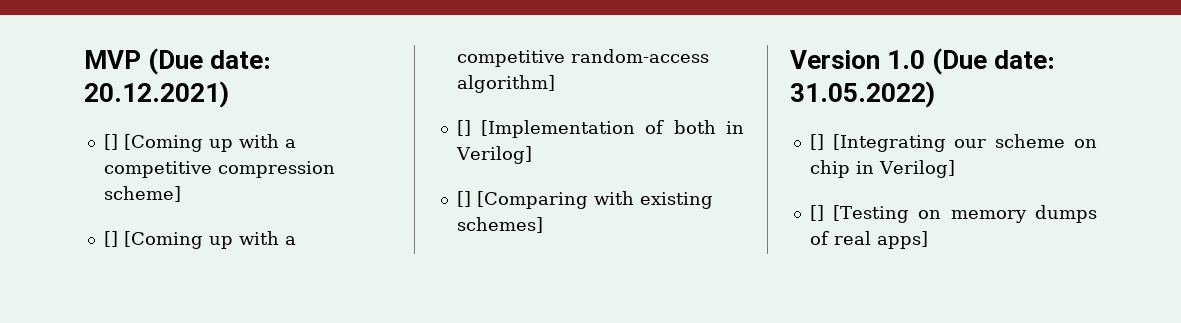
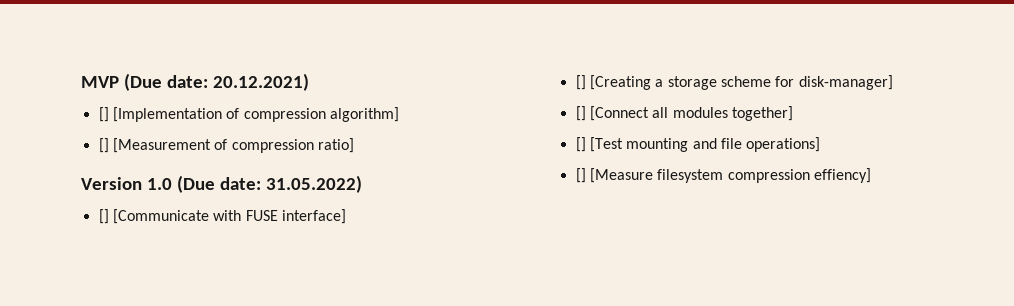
- [] [Coming up with a competitive compression scheme]
- [] [Coming up with a competitive random-access algorithm]
- [] [Implementation of both in Verilog]
- [] [Comparing with existing schemes]
+ [] [Implementation of compression algorithm]
+ [] [Measurement of compression ratio]
- [] [Integrating our scheme on chip in Verilog]
- [] [Testing on memory dumps of real apps]
+ [] [Communicate with FUSE interface]
+ [] [Creating a storage scheme for disk-manager]
+ [] [Connect all modules together]
+ [] [Test mounting and file operations]
+ [] [Measure filesystem compression effiency]

